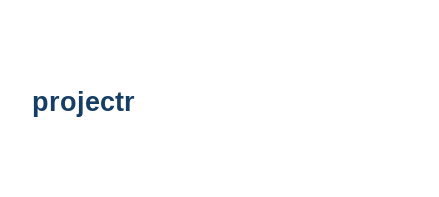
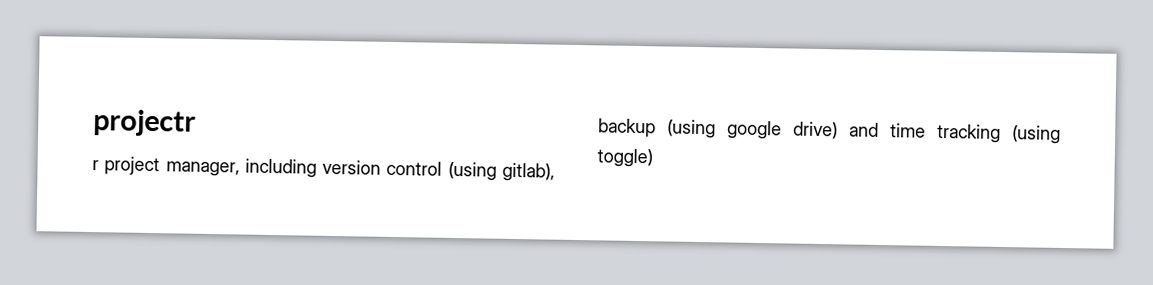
+ r project manager, including version control (using gitlab), backup (using google drive) and time tracking (using toggle)

